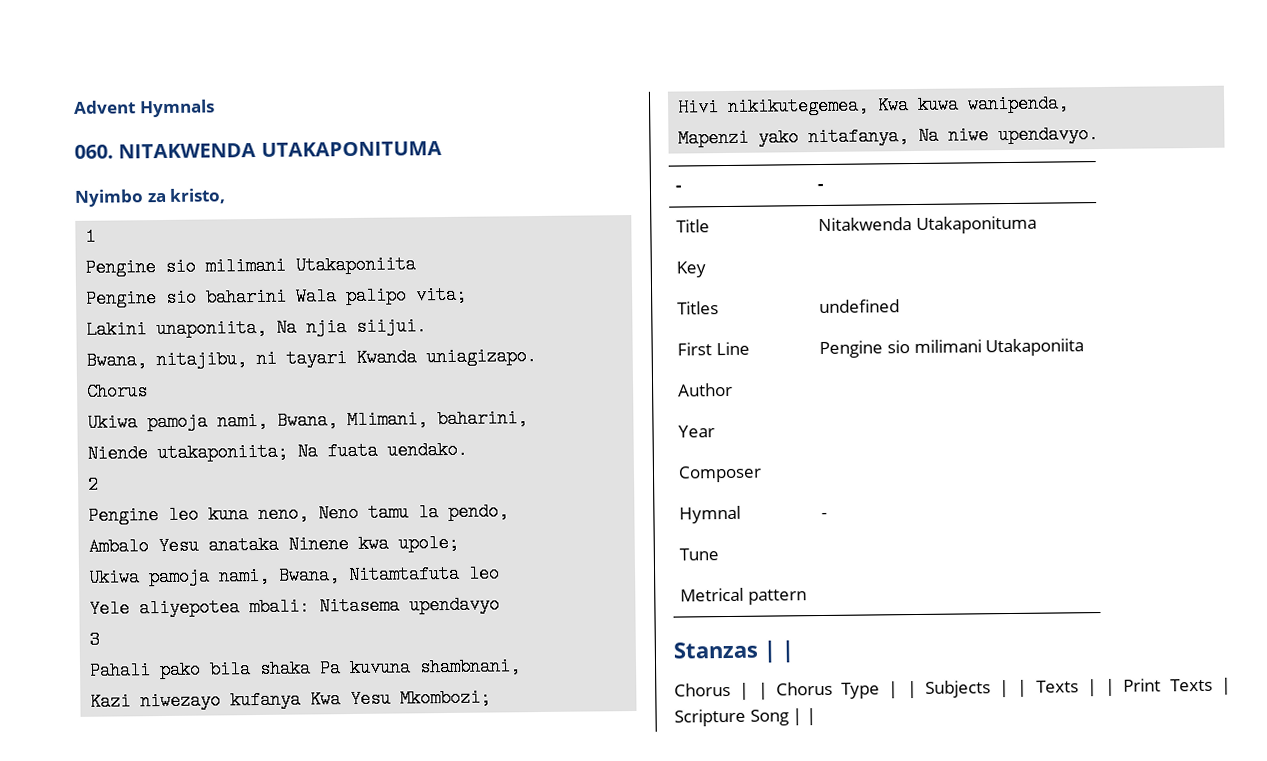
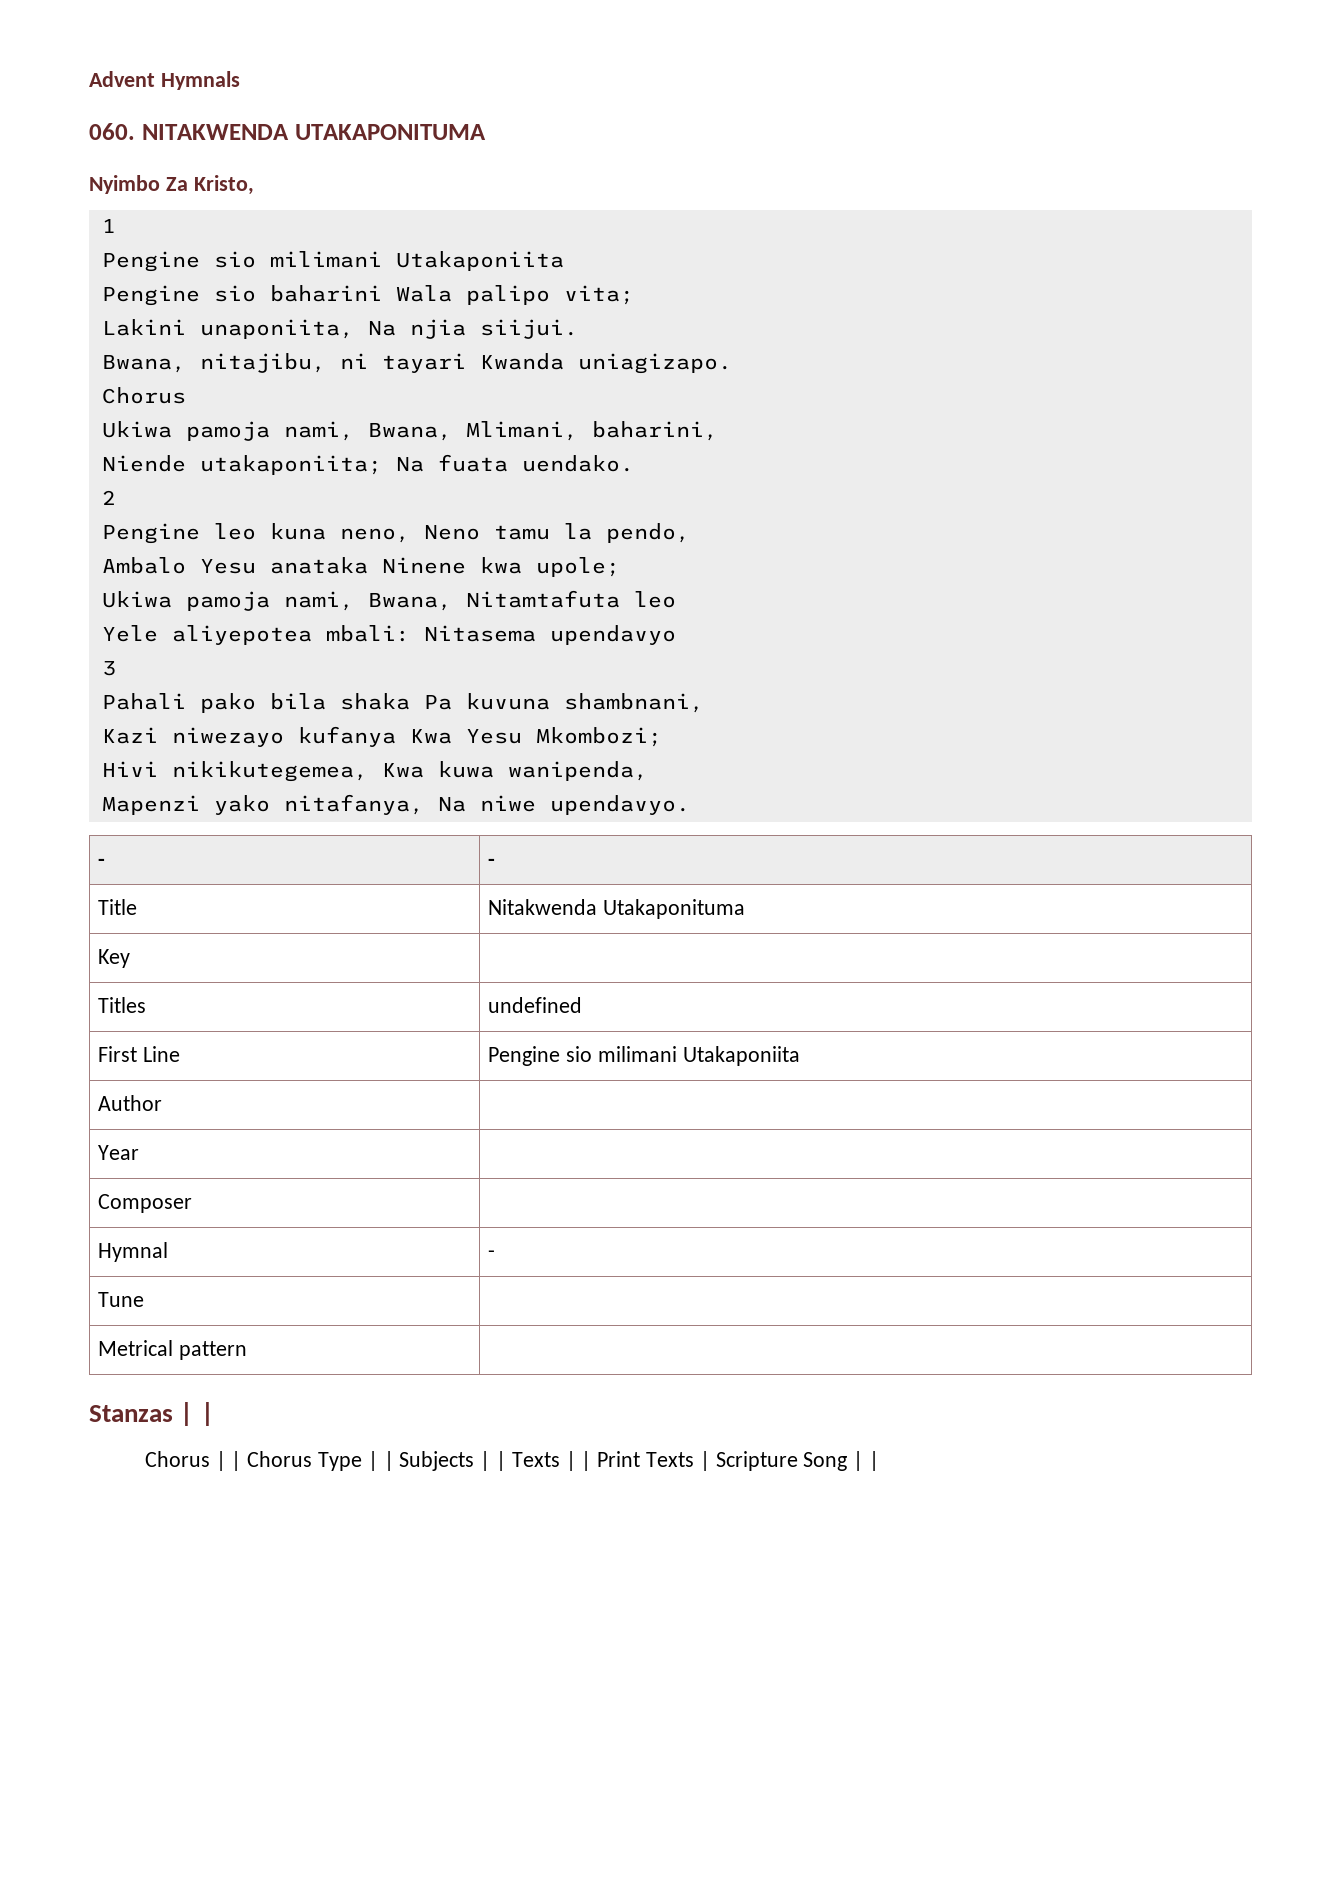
- Nyimbo za kristo,
+ Nyimbo Za Kristo,

